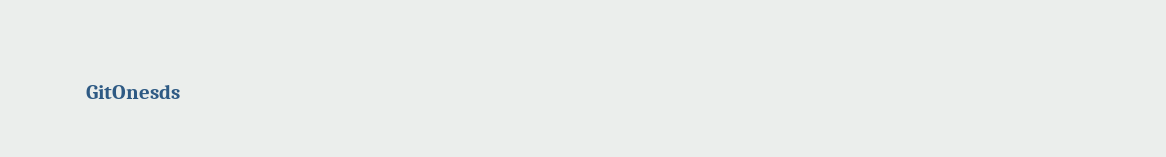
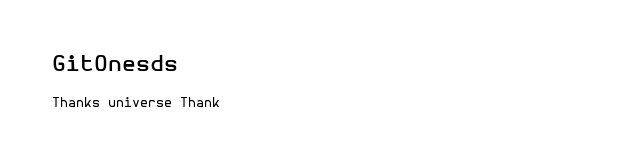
+ Thanks universe Thank

